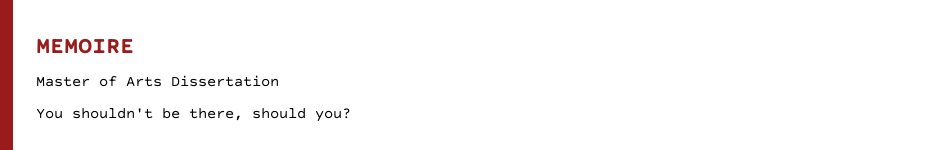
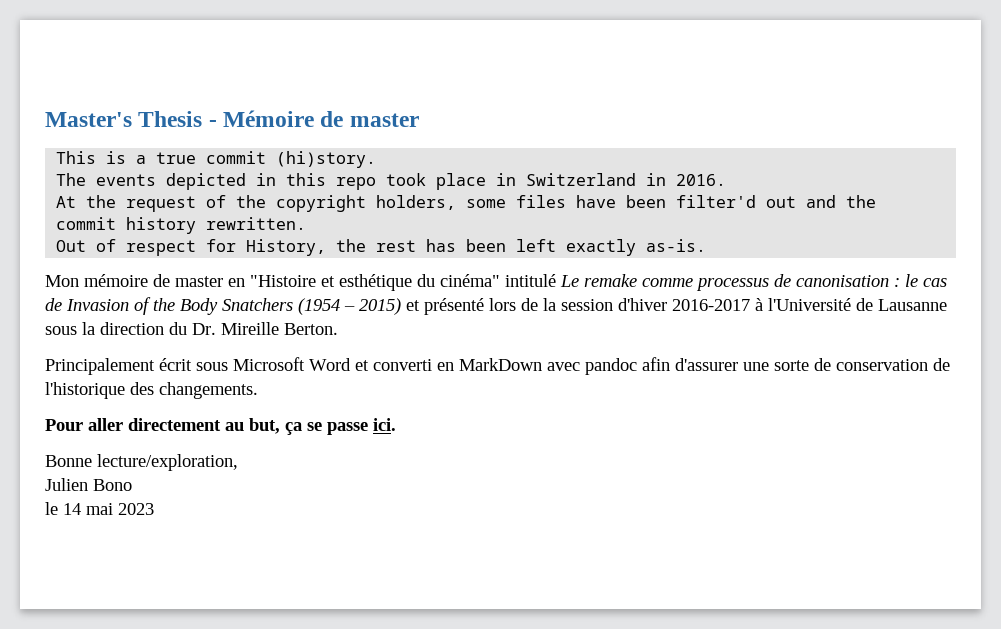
- MEMOIRE
- Master of Arts Dissertation
- You shouldn't be there, should you?
+ Master's Thesis - Mémoire de master
+ This is a true commit (hi)story.
+ The events depicted in this repo took place in Switzerland in 2016.
+ At the request of the copyright holders, some files have been filter'd out and the commit history rewritten.
+ Out of respect for History, the rest has been left exactly as-is.
+ Mon mémoire de master en "Histoire et esthétique du cinéma" intitulé Le remake comme processus de canonisation : le cas de Invasion of the Body Snatchers (1954 – 2015) et présenté lors de la session d'hiver 2016-2017 à l'Université de Lausanne sous la direction du Dr. Mireille Berton.
+ Principalement écrit sous Microsoft Word et converti en MarkDown avec pandoc afin d'assurer une sorte de conservation de l'historique des changements.
+ Pour aller directement au but, ça se passe ici.
+ Bonne lecture/exploration,
+ Julien Bono
+ le 14 mai 2023

